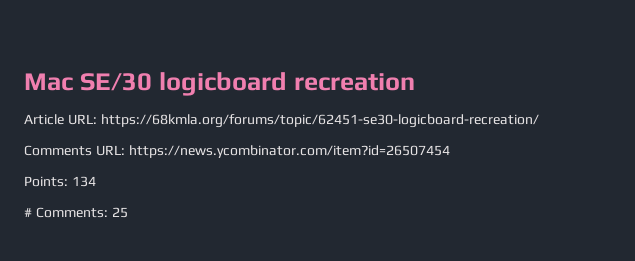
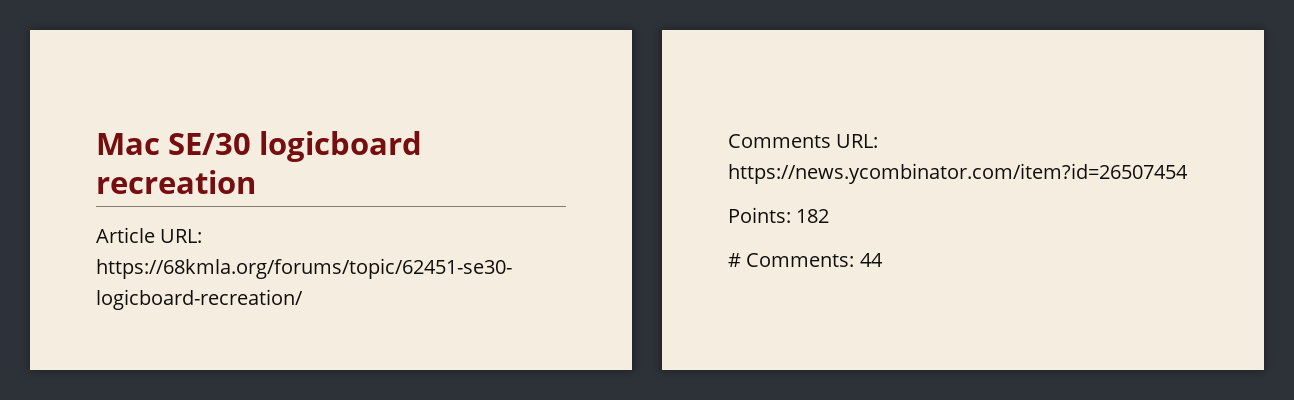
- Points: 134
+ Points: 182
- # Comments: 25
+ # Comments: 44

